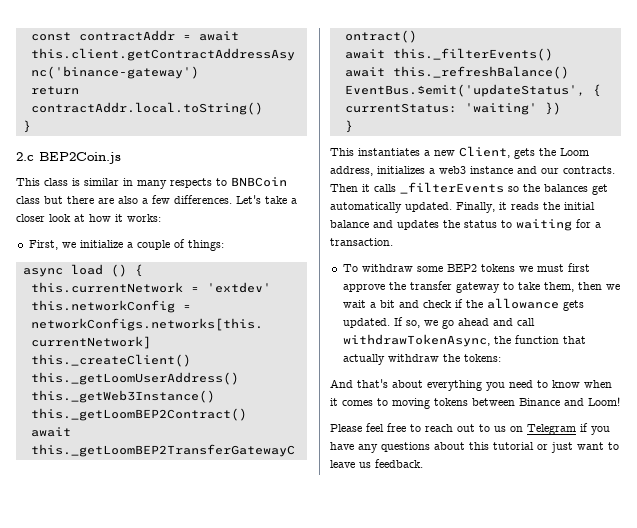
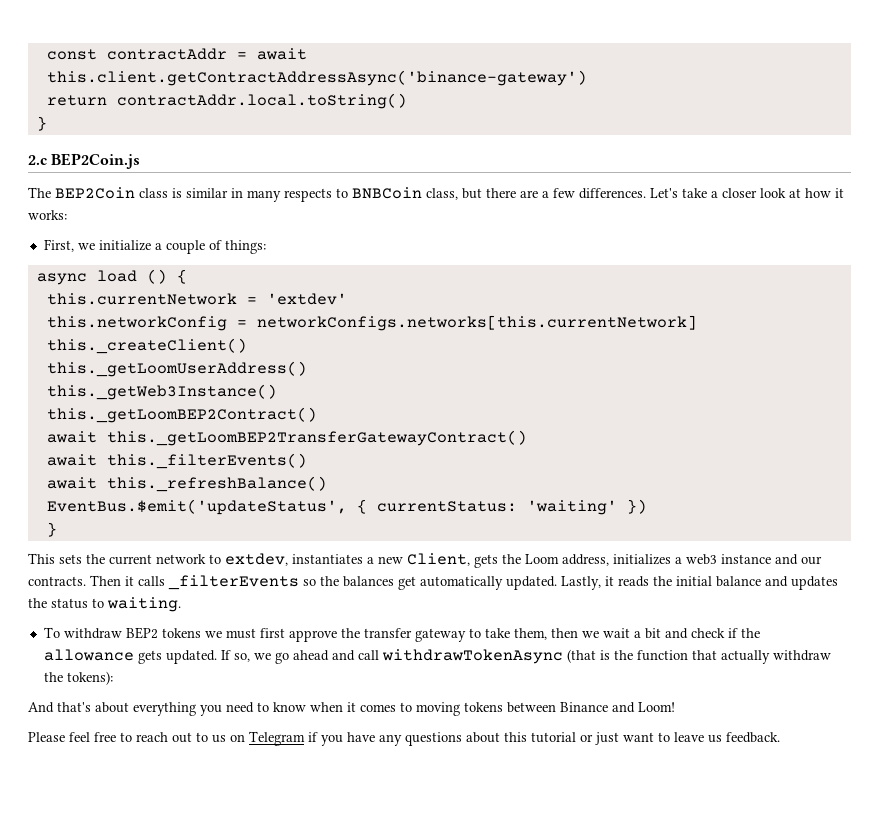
- This class is similar in many respects to BNBCoin class but there are also a few differences.
+ The BEP2Coin class is similar in many respects to BNBCoin class, but there are a few differences.
- This instantiates a new Client, gets the Loom address, initializes a web3 instance and our contracts.
+ This sets the current network to extdev, instantiates a new Client, gets the Loom address, initializes a web3 instance and our contracts.
- Finally, it reads the initial balance and updates the status to waiting for a transaction.
+ Lastly, it reads the initial balance and updates the status to waiting.
- To withdraw some BEP2 tokens we must first approve the transfer gateway to take them, then we wait a bit and check if the allowance gets updated.
+ To withdraw BEP2 tokens we must first approve the transfer gateway to take them, then we wait a bit and check if the allowance gets updated.
- If so, we go ahead and call withdrawTokenAsync, the function that actually withdraw the tokens:
+ If so, we go ahead and call withdrawTokenAsync (that is the function that actually withdraw the tokens):

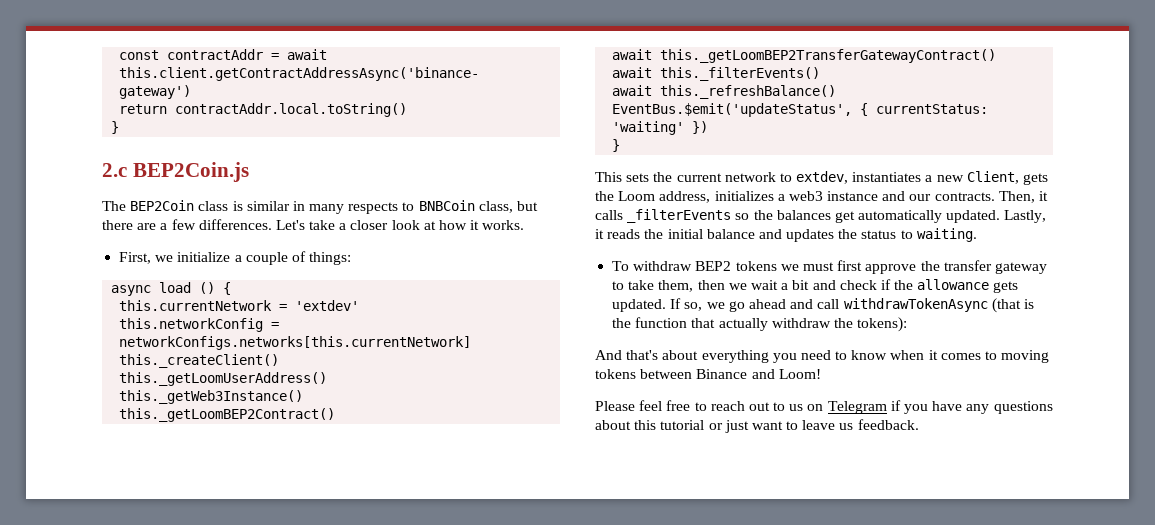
- Let's take a closer look at how it works:
+ Let's take a closer look at how it works.
- Then it calls _filterEvents so the balances get automatically updated.
+ Then, it calls _filterEvents so the balances get automatically updated.

